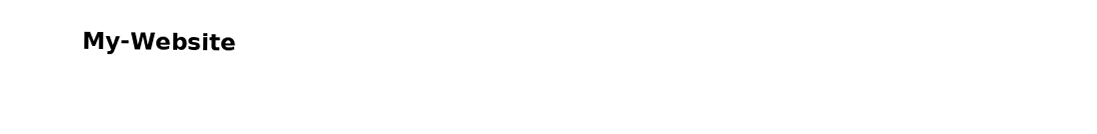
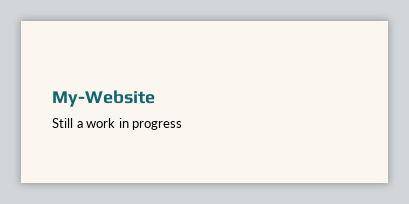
+ Still a work in progress

